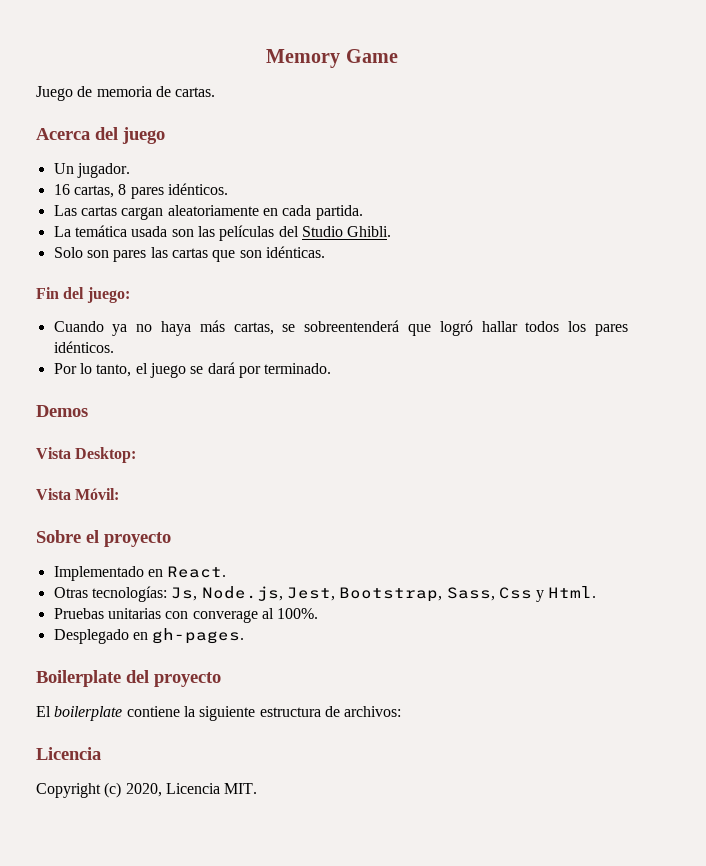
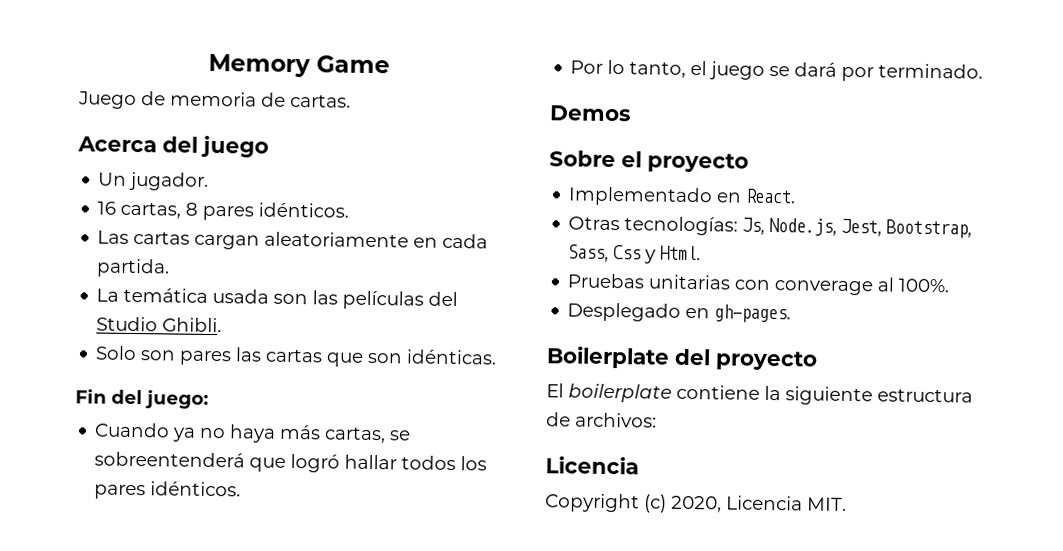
- Vista Desktop:
- Vista Móvil:

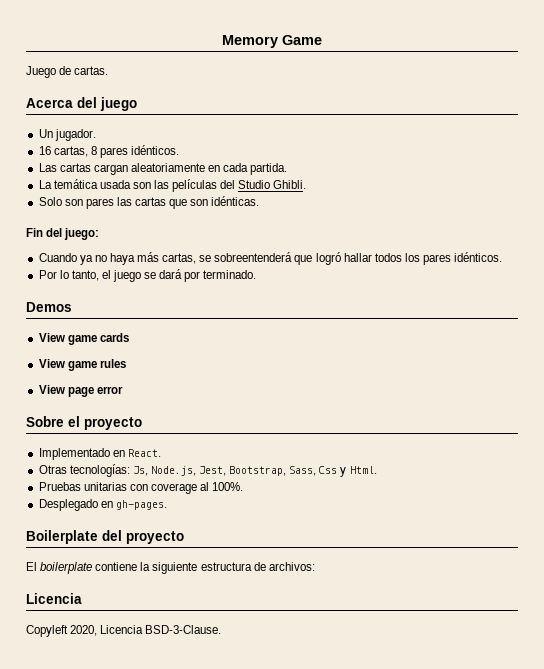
- Juego de memoria de cartas.
+ Juego de cartas.
+ View game cards
+ View game rules
+ View page error
- Pruebas unitarias con converage al 100%.
+ Pruebas unitarias con coverage al 100%.
- Copyright (c) 2020, Licencia MIT.
+ Copyleft 2020, Licencia BSD-3-Clause.

